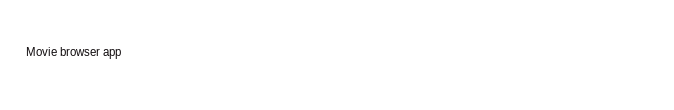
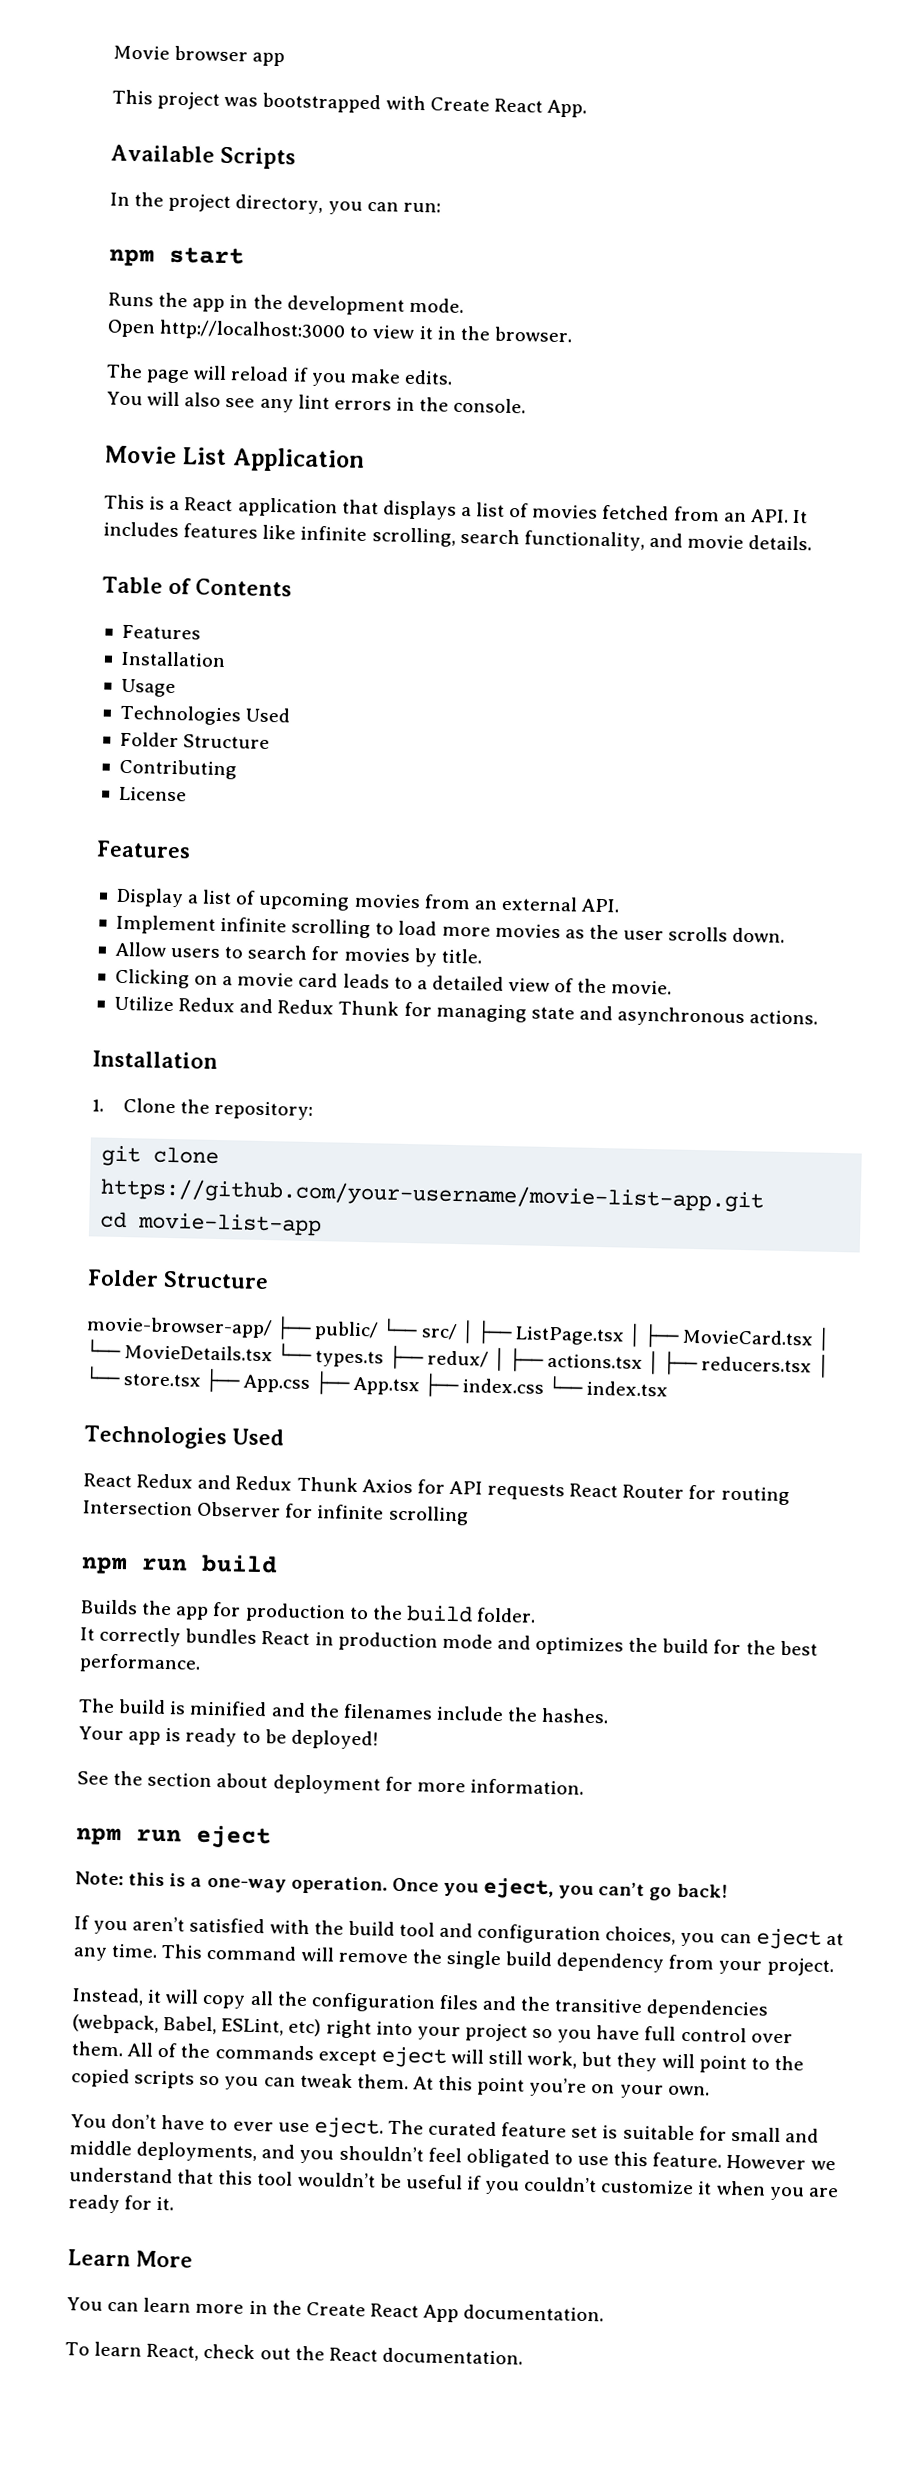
+ This project was bootstrapped with Create React App.
+ Available Scripts
+ In the project directory, you can run:
+ npm start
+ Runs the app in the development mode.
+ Open http://localhost:3000 to view it in the browser.
+ The page will reload if you make edits.
+ You will also see any lint errors in the console.
+ Movie List Application
+ This is a React application that displays a list of movies fetched from an API. It includes features like infinite scrolling, search functionality, and movie details.
+ Table of Contents
+ Features
+ Installation
+ Usage
+ Technologies Used
+ Folder Structure
+ Contributing
+ License
+ Features
+ Display a list of upcoming movies from an external API.
+ Implement infinite scrolling to load more movies as the user scrolls down.
+ Allow users to search for movies by title.
+ Clicking on a movie card leads to a detailed view of the movie.
+ Utilize Redux and Redux Thunk for managing state and asynchronous actions.
+ Installation
+ 1. Clone the repository:
+ git clone https://github.com/your-username/movie-list-app.git
+ cd movie-list-app
+ Folder Structure
+ movie-browser-app/ ├── public/ └── src/ │ ├── ListPage.tsx │ ├── MovieCard.tsx │ └── MovieDetails.tsx └── types.ts ├── redux/ │ ├── actions.tsx │ ├── reducers.tsx │ └── store.tsx ├── App.css ├── App.tsx ├── index.css └── index.tsx
+ Technologies Used
+ React Redux and Redux Thunk Axios for API requests React Router for routing Intersection Observer for infinite scrolling
+ npm run build
+ Builds the app for production to the build folder.
+ It correctly bundles React in production mode and optimizes the build for the best performance.
+ The build is minified and the filenames include the hashes.
+ Your app is ready to be deployed!
+ See the section about deployment for more information.
+ npm run eject
+ Note: this is a one-way operation. Once you eject, you can’t go back!
+ If you aren’t satisfied with the build tool and configuration choices, you can eject at any time. This command will remove the single build dependency from your project.
+ Instead, it will copy all the configuration files and the transitive dependencies (webpack, Babel, ESLint, etc) right into your project so you have full control over them. All of the commands except eject will still work, but they will point to the copied scripts so you can tweak them. At this point you’re on your own.
+ You don’t have to ever use eject. The curated feature set is suitable for small and middle deployments, and you shouldn’t feel obligated to use this feature. However we understand that this tool wouldn’t be useful if you couldn’t customize it when you are ready for it.
+ Learn More
+ You can learn more in the Create React App documentation.
+ To learn React, check out the React documentation.

